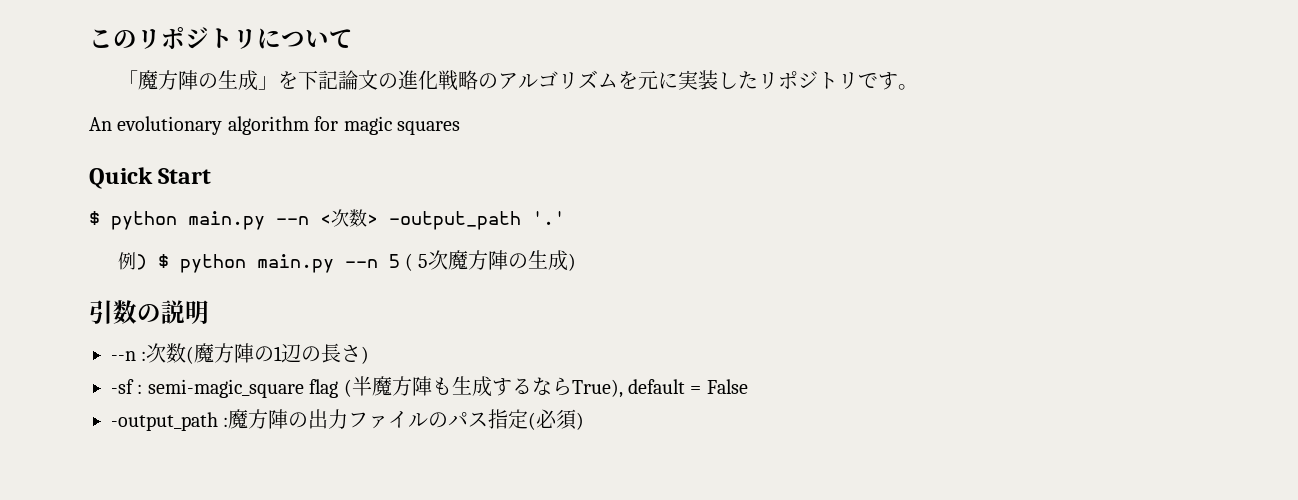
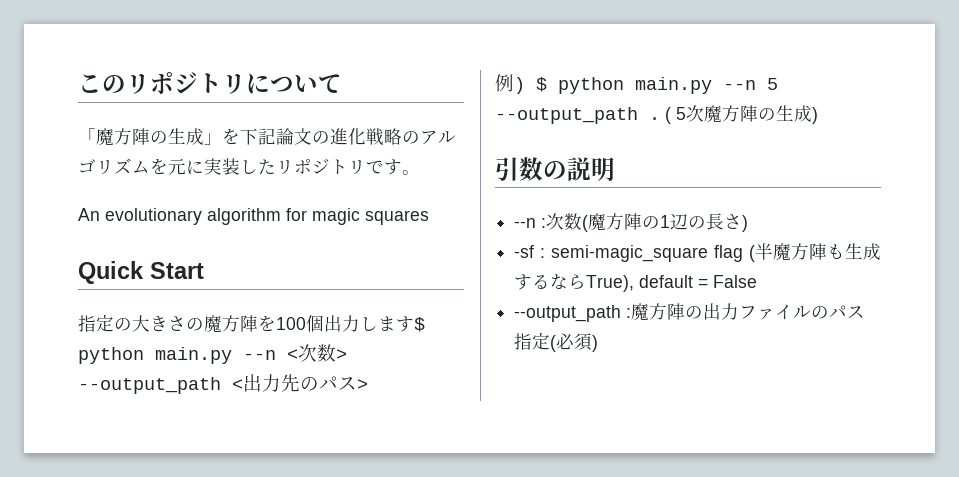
- $ python main.py --n <次数> -output_path '.'
+ 指定の大きさの魔方陣を100個出力します$ python main.py --n <次数> --output_path <出力先のパス>
- 例) $ python main.py --n 5 ( 5次魔方陣の生成)
+ 例) $ python main.py --n 5 --output_path . ( 5次魔方陣の生成)
- -output_path :魔方陣の出力ファイルのパス指定(必須)
+ --output_path :魔方陣の出力ファイルのパス指定(必須)

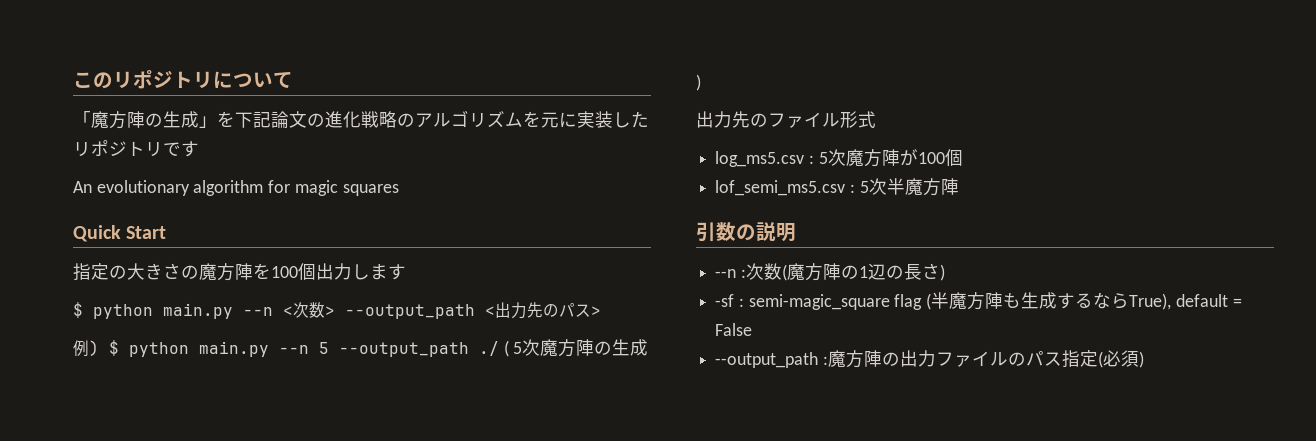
- 「魔方陣の生成」を下記論文の進化戦略のアルゴリズムを元に実装したリポジトリです。
+ 「魔方陣の生成」を下記論文の進化戦略のアルゴリズムを元に実装したリポジトリです
- 指定の大きさの魔方陣を100個出力します$ python main.py --n <次数> --output_path <出力先のパス>
+ 指定の大きさの魔方陣を100個出力します
+ $ python main.py --n <次数> --output_path <出力先のパス>
- 例) $ python main.py --n 5 --output_path . ( 5次魔方陣の生成)
+ 例) $ python main.py --n 5 --output_path ./ ( 5次魔方陣の生成)
+ 出力先のファイル形式
+ log_ms5.csv : 5次魔方陣が100個
+ lof_semi_ms5.csv : 5次半魔方陣

